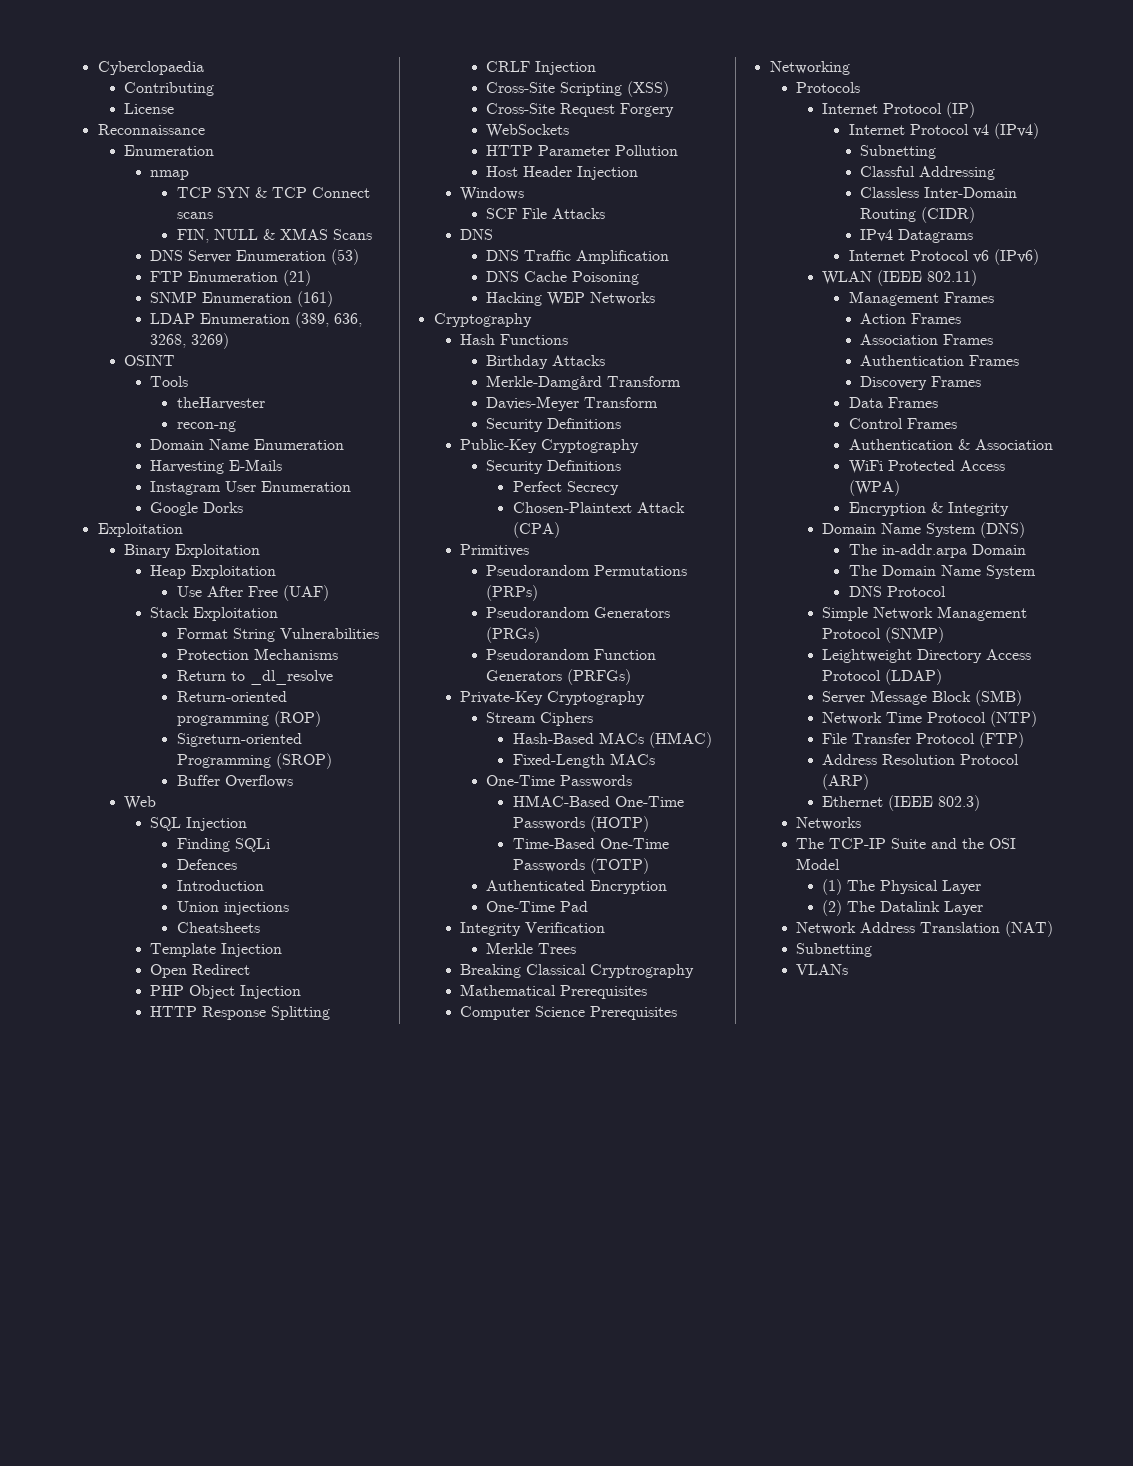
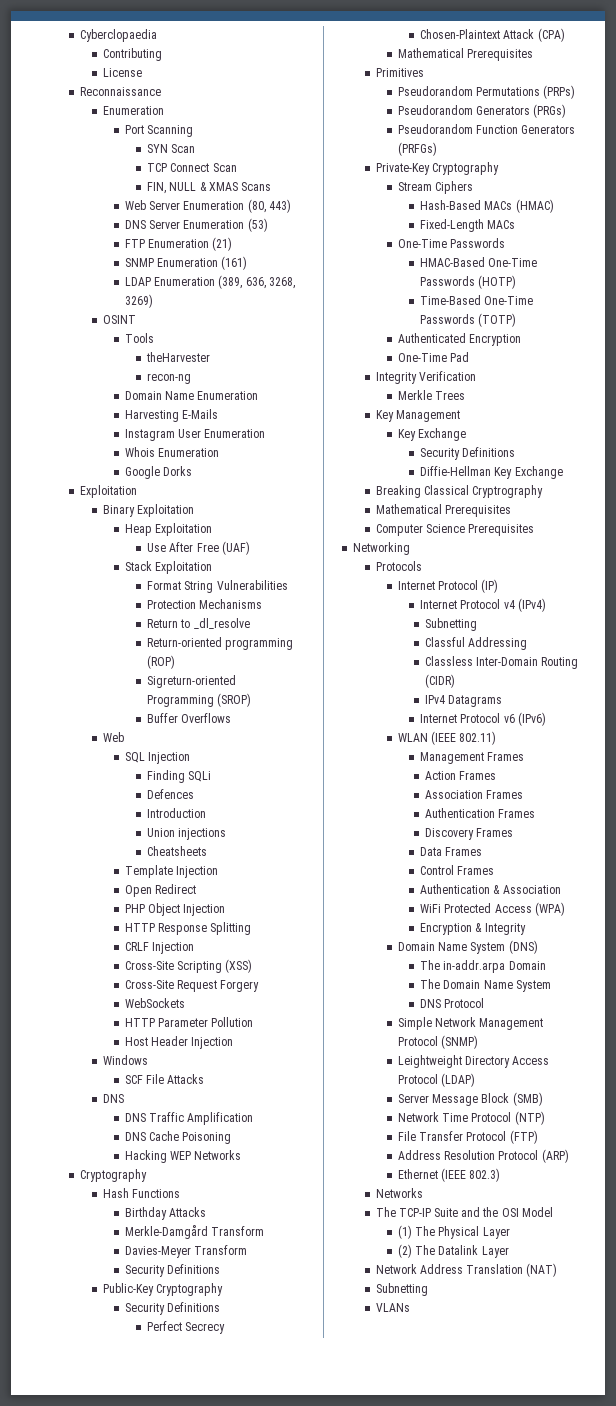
- nmap
- TCP SYN & TCP Connect scans
+ Port Scanning
+ SYN Scan
+ TCP Connect Scan
+ Web Server Enumeration (80, 443)
+ Whois Enumeration
  Chosen-Plaintext Attack (CPA)
+ Mathematical Prerequisites
+ Key Management
+ Key Exchange
+ Security Definitions
+ Diffie-Hellman Key Exchange

